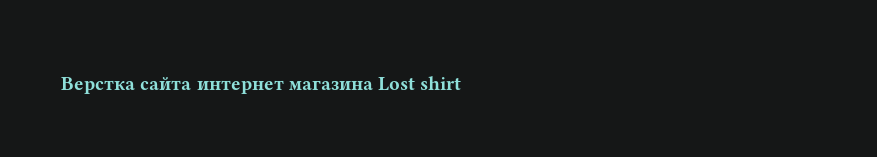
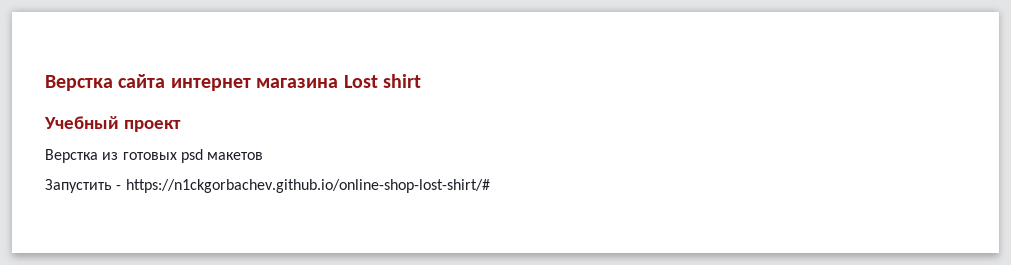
+ Учебный проект
+ Верстка из готовых psd макетов
+ Запустить - https://n1ckgorbachev.github.io/online-shop-lost-shirt/#

